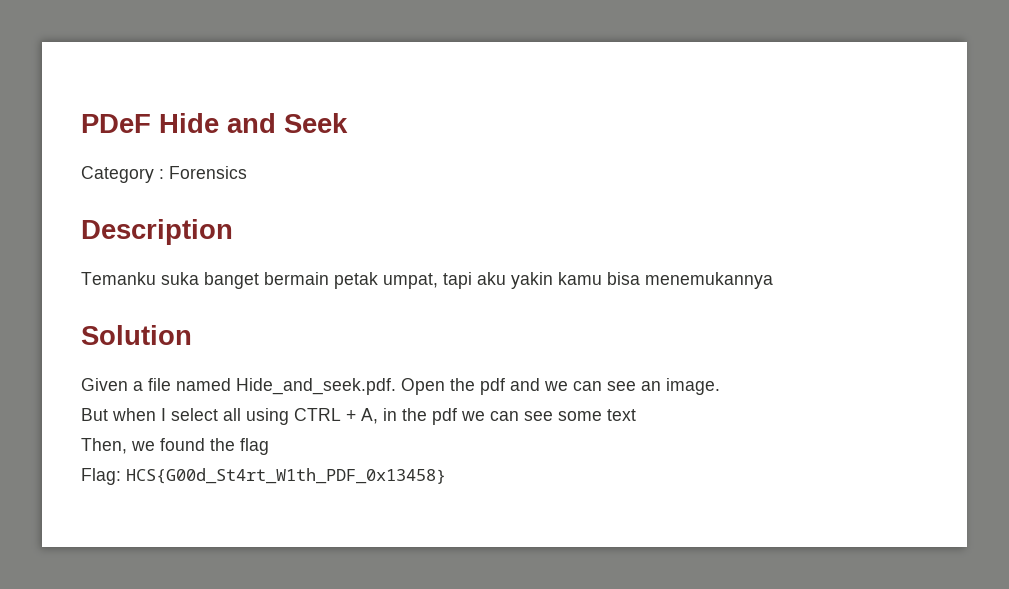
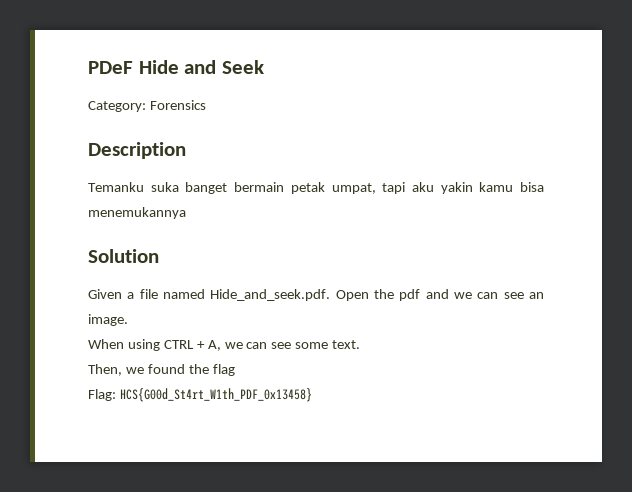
- Category : Forensics
+ Category: Forensics
- But when I select all using CTRL + A, in the pdf we can see some text
+ When using CTRL + A, we can see some text.

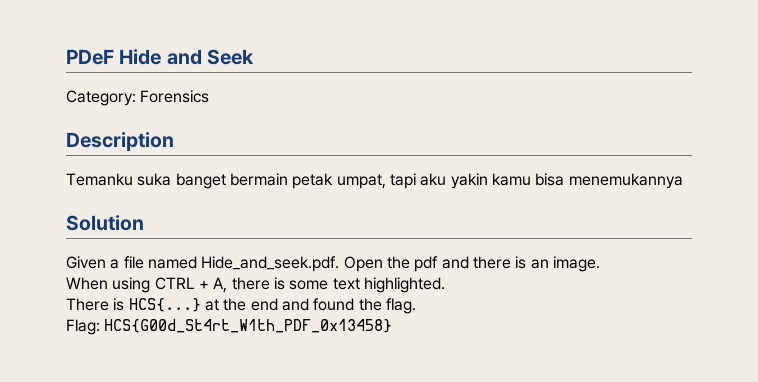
- Given a file named Hide_and_seek.pdf. Open the pdf and we can see an image.
+ Given a file named Hide_and_seek.pdf. Open the pdf and there is an image.
- When using CTRL + A, we can see some text.
- Then, we found the flag
+ When using CTRL + A, there is some text highlighted.
+ There is HCS{...} at the end and found the flag.

